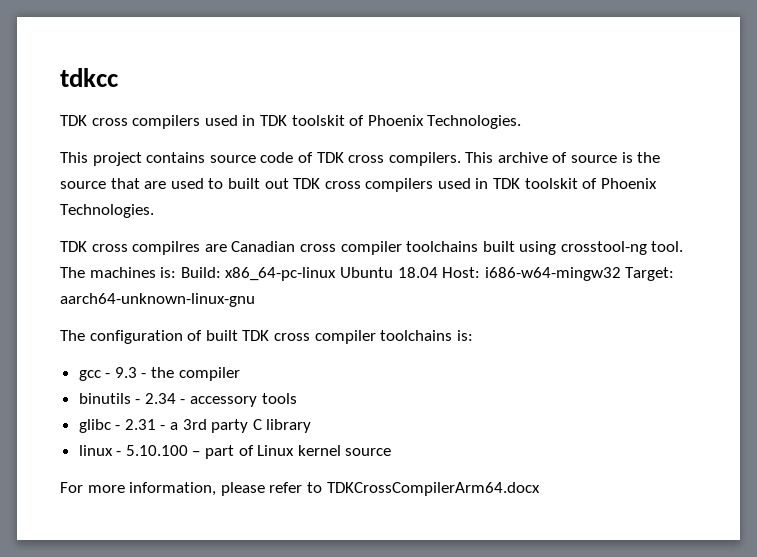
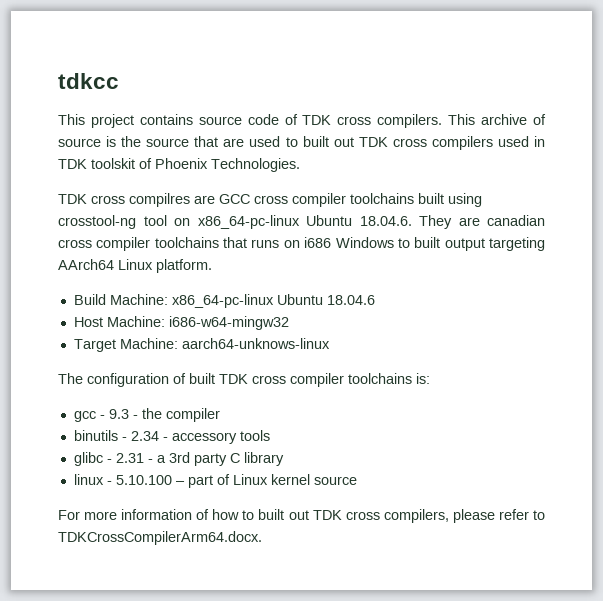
  tdkcc
- TDK cross compilers used in TDK toolskit of Phoenix Technologies.
- TDK cross compilres are Canadian cross compiler toolchains built using crosstool-ng tool. The machines is: Build: x86_64-pc-linux Ubuntu 18.04 Host: i686-w64-mingw32 Target: aarch64-unknown-linux-gnu
+ TDK cross compilres are GCC cross compiler toolchains built using crosstool-ng tool on x86_64-pc-linux Ubuntu 18.04.6. They are canadian cross compiler toolchains that runs on i686 Windows to built output targeting AArch64 Linux platform.
+ Build Machine: x86_64-pc-linux Ubuntu 18.04.6
+ Host Machine: i686-w64-mingw32
+ Target Machine: aarch64-unknows-linux
- For more information, please refer to TDKCrossCompilerArm64.docx
+ For more information of how to built out TDK cross compilers, please refer to TDKCrossCompilerArm64.docx.

